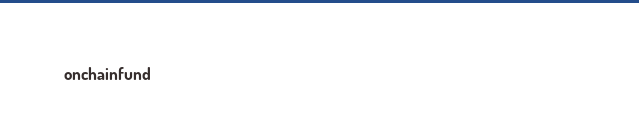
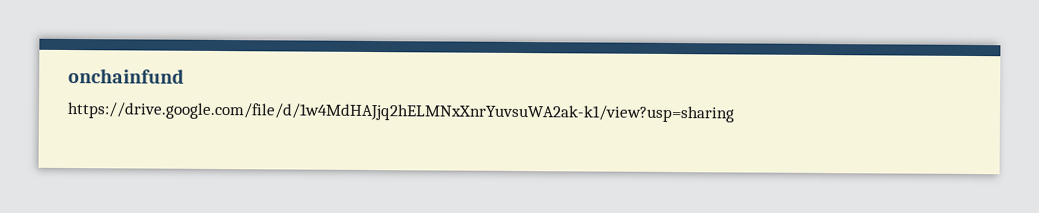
+ https://drive.google.com/file/d/1w4MdHAJjq2hELMNxXnrYuvsuWA2ak-k1/view?usp=sharing

